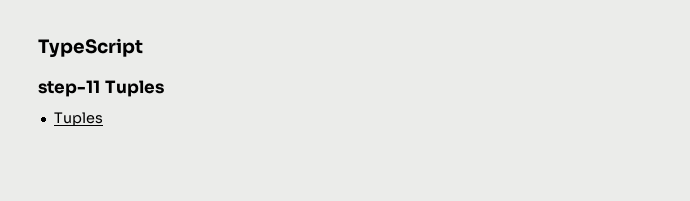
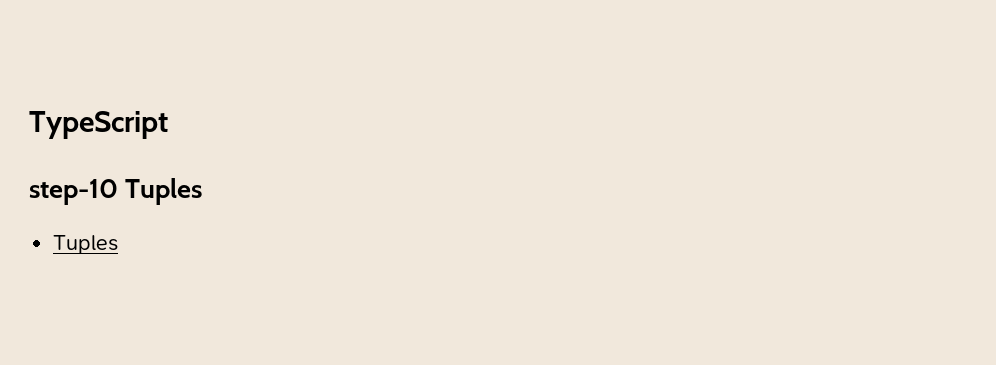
- step-11 Tuples
+ step-10 Tuples

